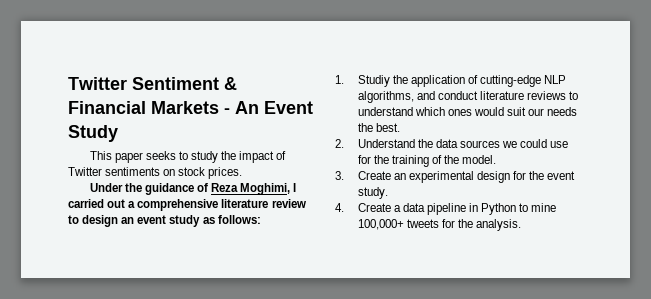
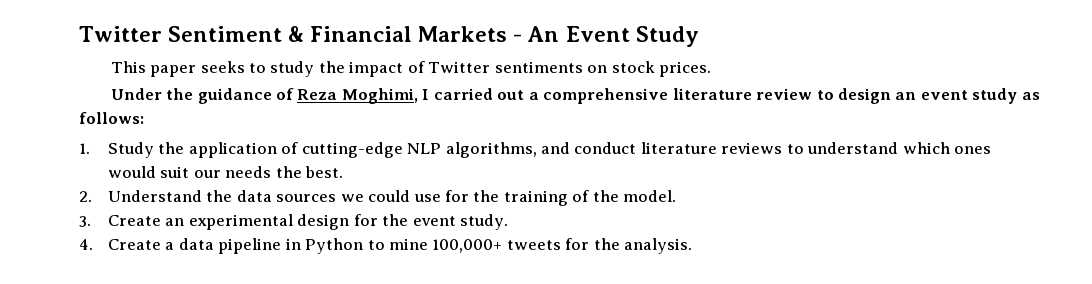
- 1. Studiy the application of cutting-edge NLP algorithms, and conduct literature reviews to understand which ones would suit our needs the best.
+ 1. Study the application of cutting-edge NLP algorithms, and conduct literature reviews to understand which ones would suit our needs the best.

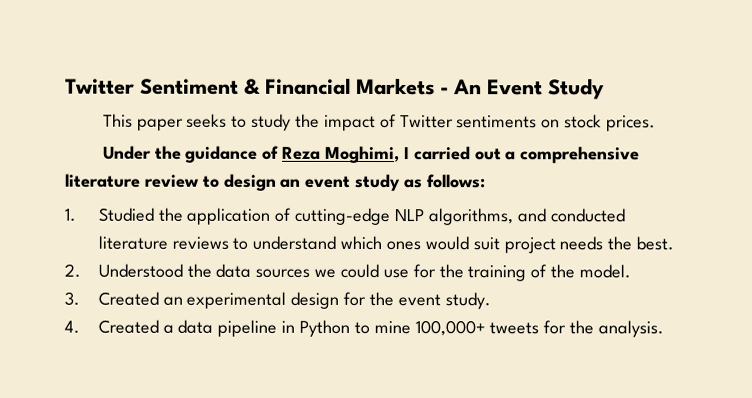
- 1. Study the application of cutting-edge NLP algorithms, and conduct literature reviews to understand which ones would suit our needs the best.
+ 1. Studied the application of cutting-edge NLP algorithms, and conducted literature reviews to understand which ones would suit project needs the best.
- 2. Understand the data sources we could use for the training of the model.
+ 2. Understood the data sources we could use for the training of the model.
- 3. Create an experimental design for the event study.
+ 3. Created an experimental design for the event study.
- 4. Create a data pipeline in Python to mine 100,000+ tweets for the analysis.
+ 4. Created a data pipeline in Python to mine 100,000+ tweets for the analysis.

